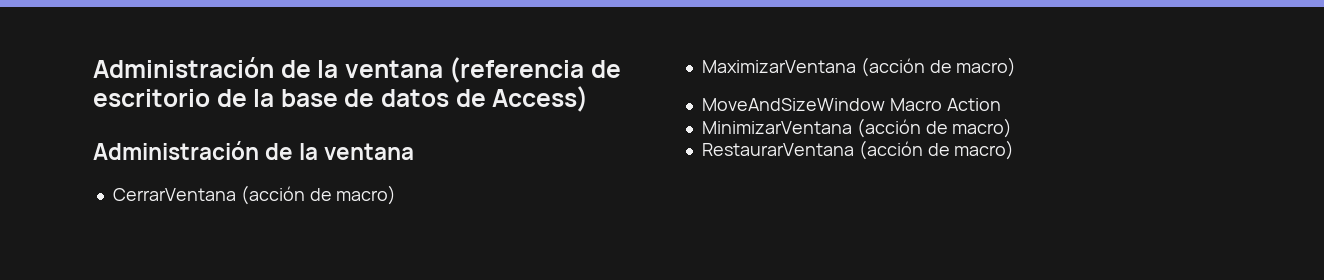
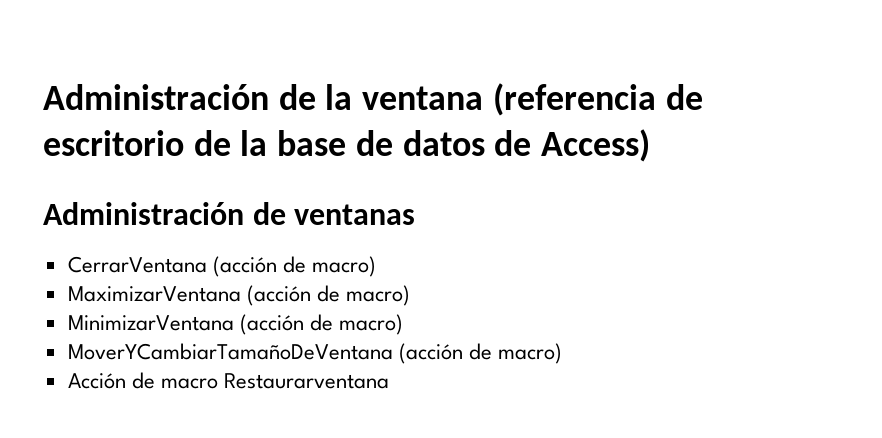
  Administración de la ventana (referencia de escritorio de la base de datos de Access)
- Administración de la ventana
+ Administración de ventanas
- MoveAndSizeWindow Macro Action
- RestaurarVentana (acción de macro)
+ MoverYCambiarTamañoDeVentana (acción de macro)
+ Acción de macro Restaurarventana

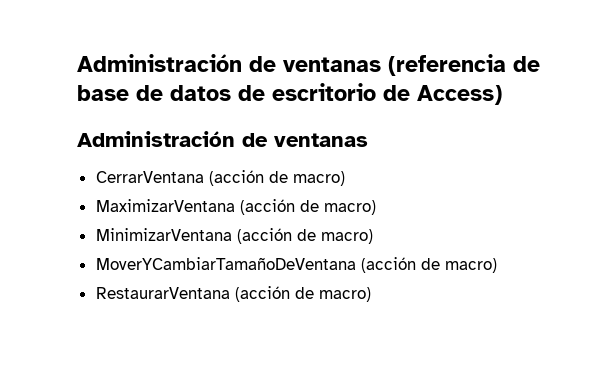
- Administración de la ventana (referencia de escritorio de la base de datos de Access)
+ Administración de ventanas (referencia de base de datos de escritorio de Access)
- Acción de macro Restaurarventana
+ RestaurarVentana (acción de macro)

